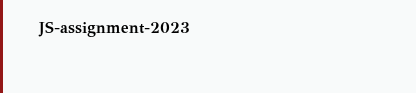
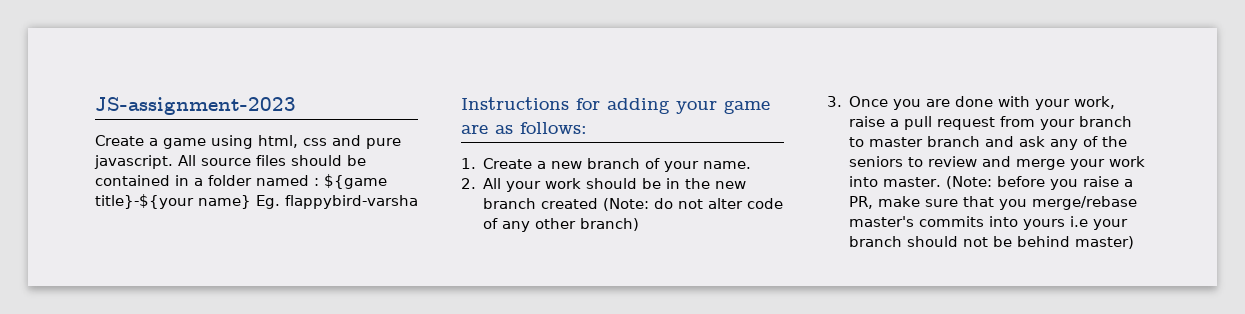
+ Create a game using html, css and pure javascript. All source files should be contained in a folder named : ${game title}-${your name} Eg. flappybird-varsha
+ Instructions for adding your game are as follows:
+ 1. Create a new branch of your name.
+ 2. All your work should be in the new branch created (Note: do not alter code of any other branch)
+ 3. Once you are done with your work, raise a pull request from your branch to master branch and ask any of the seniors to review and merge your work into master. (Note: before you raise a PR, make sure that you merge/rebase master's commits into yours i.e your branch should not be behind master)

